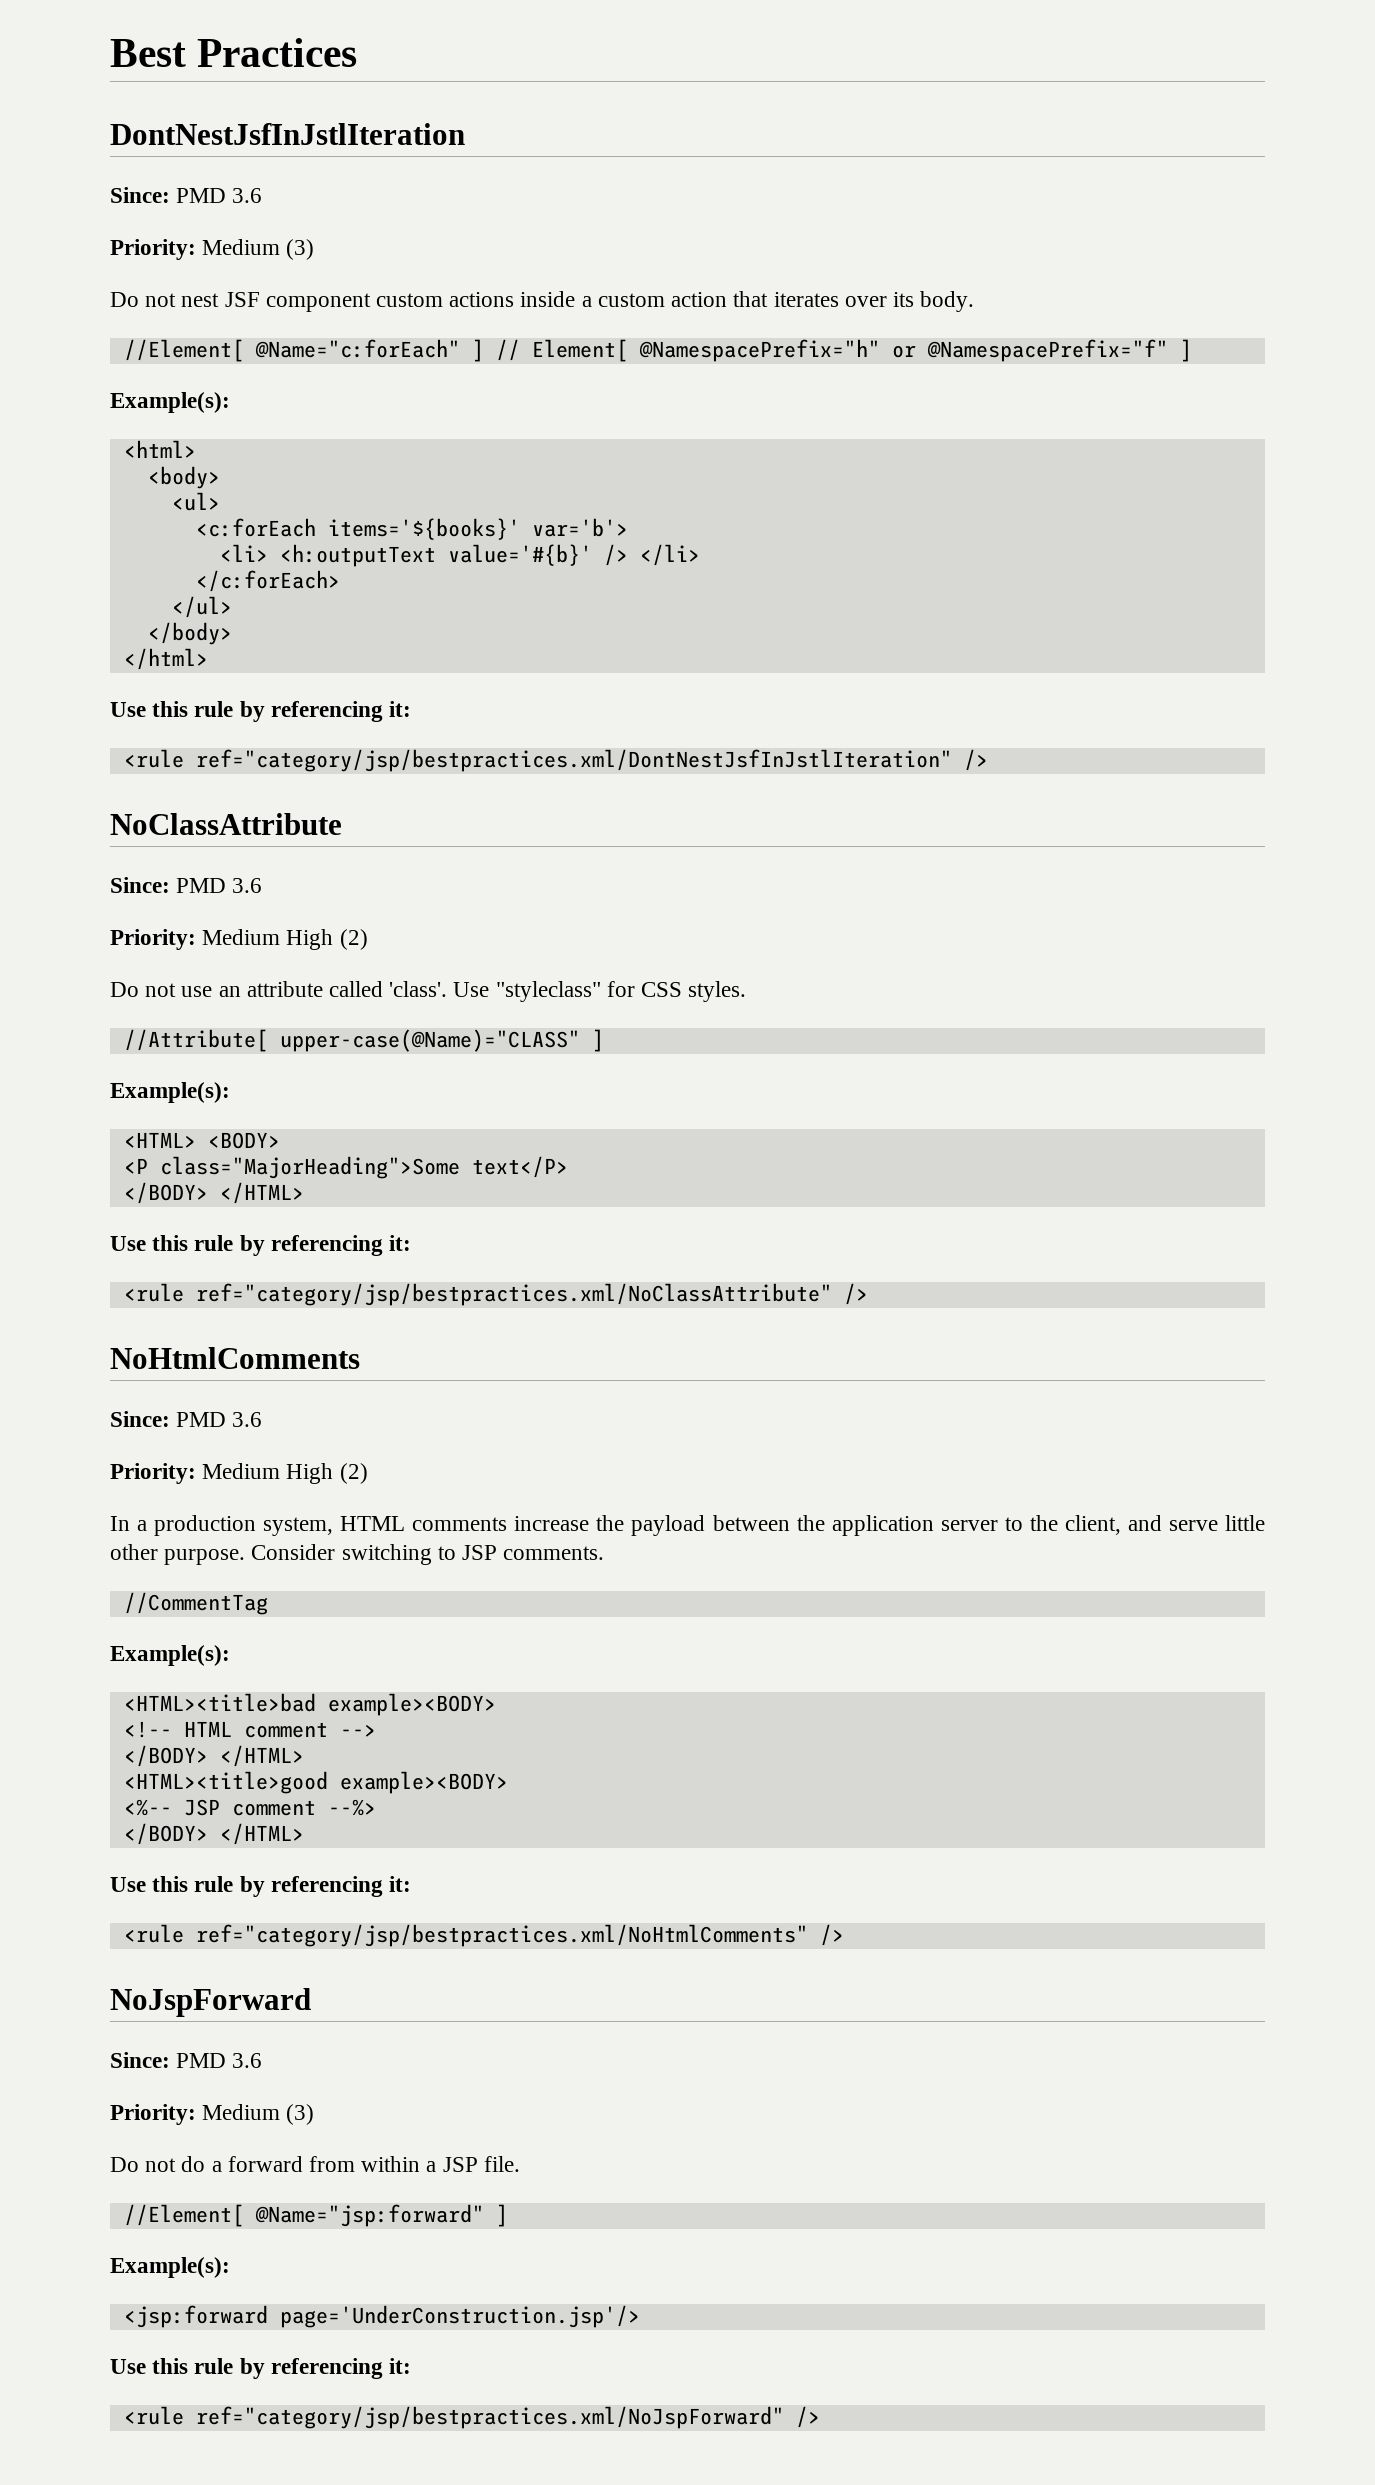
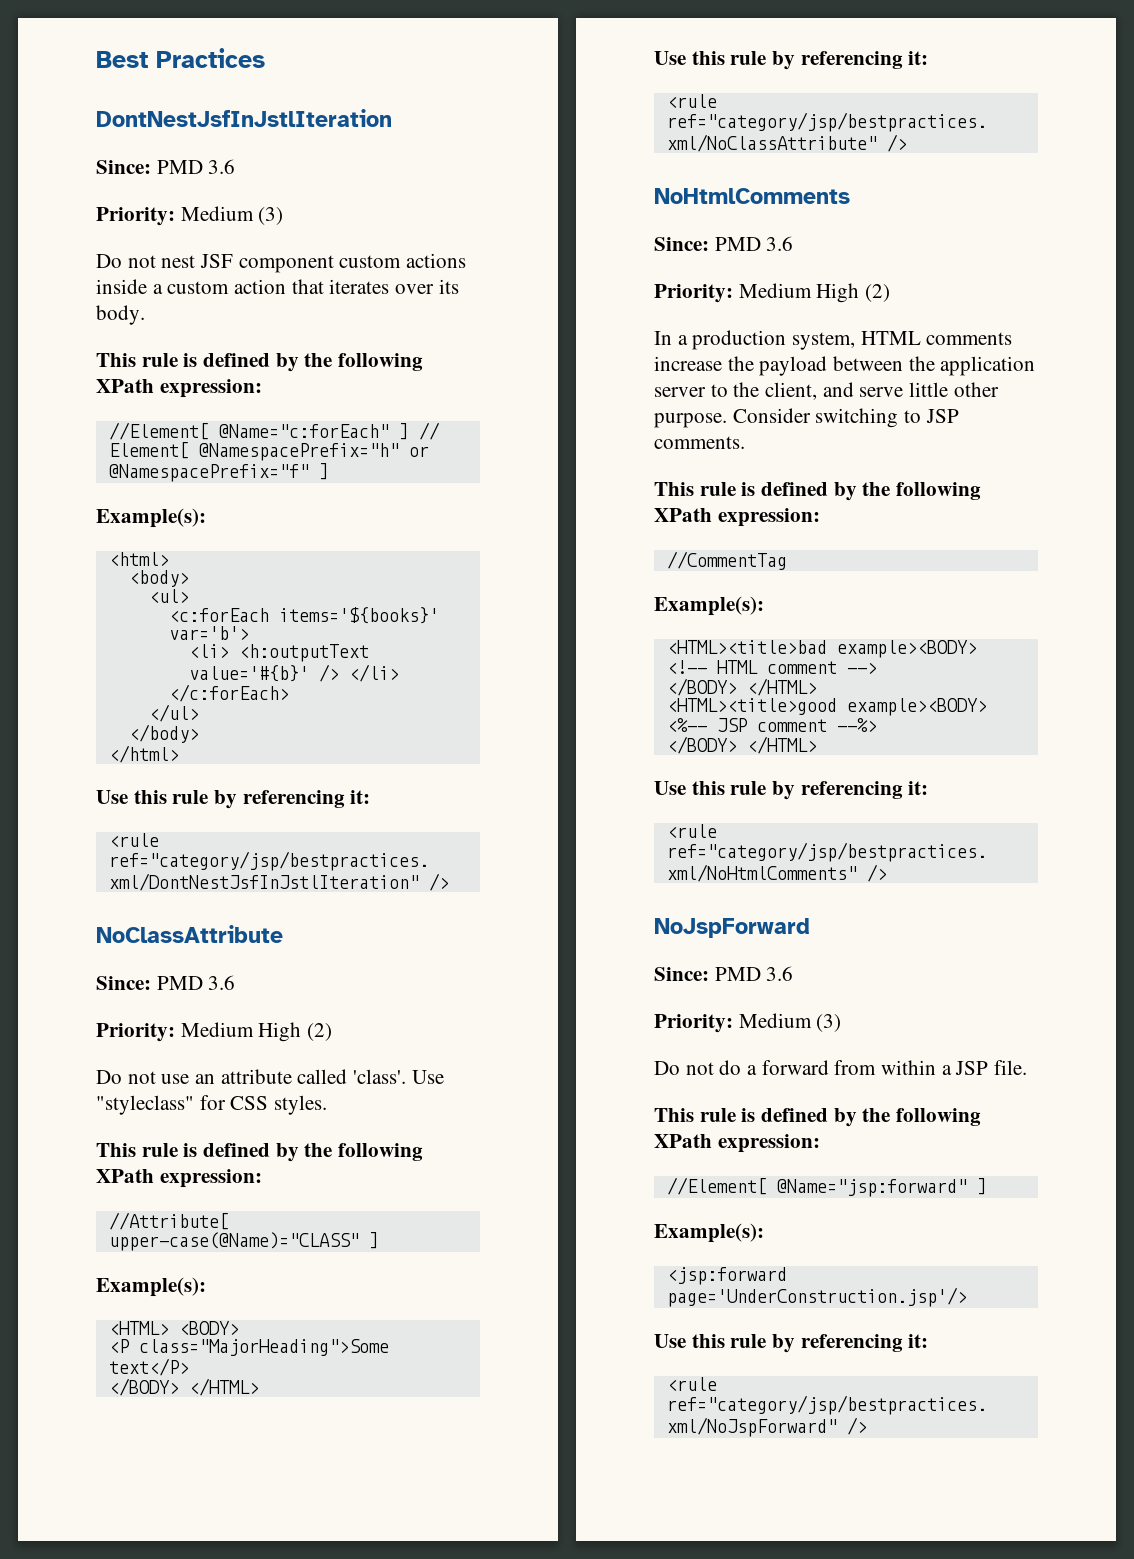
  Do not nest JSF component custom actions inside a custom action that iterates over its body.
+ This rule is defined by the following XPath expression:
  Use "styleclass" for CSS styles.
+ This rule is defined by the following XPath expression:
  Consider switching to JSP comments.
+ This rule is defined by the following XPath expression:
  Do not do a forward from within a JSP file.
+ This rule is defined by the following XPath expression:

